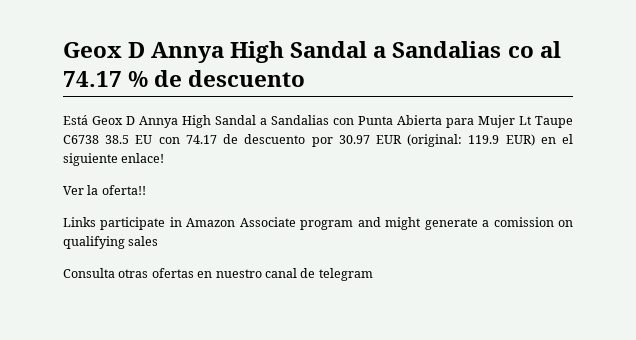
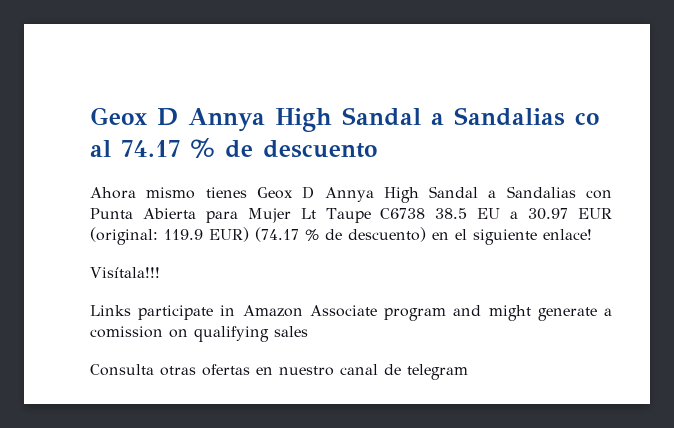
- Está Geox D Annya High Sandal a Sandalias con Punta Abierta para Mujer Lt Taupe C6738 38.5 EU con 74.17 de descuento por 30.97 EUR (original: 119.9 EUR) en el siguiente enlace!
+ Ahora mismo tienes Geox D Annya High Sandal a Sandalias con Punta Abierta para Mujer Lt Taupe C6738 38.5 EU a 30.97 EUR (original: 119.9 EUR) (74.17 % de descuento) en el siguiente enlace!
- Ver la oferta!!
+ Visítala!!!

